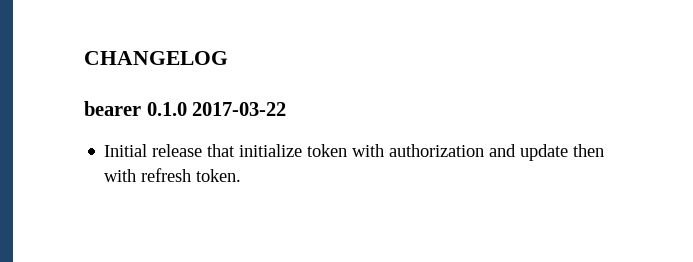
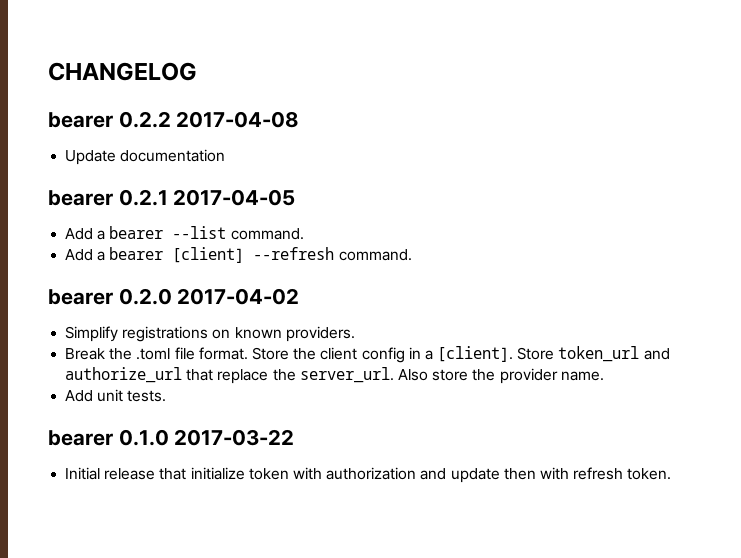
+ bearer 0.2.2 2017-04-08
+ Update documentation
+ bearer 0.2.1 2017-04-05
+ Add a bearer --list command.
+ Add a bearer [client] --refresh command.
+ bearer 0.2.0 2017-04-02
+ Simplify registrations on known providers.
+ Break the .toml file format. Store the client config in a [client]. Store token_url and authorize_url that replace the server_url. Also store the provider name.
+ Add unit tests.

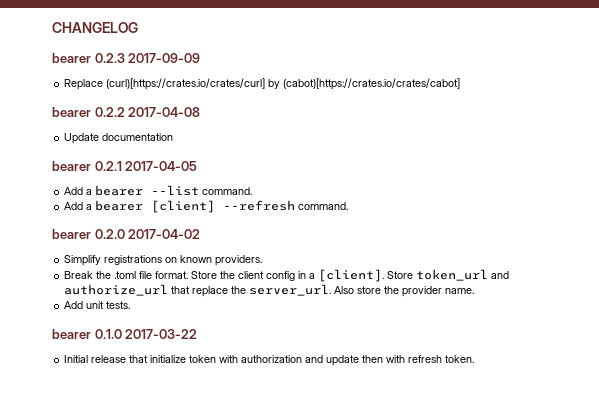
+ bearer 0.2.3 2017-09-09
+ Replace (curl)[https://crates.io/crates/curl] by (cabot)[https://crates.io/crates/cabot]

